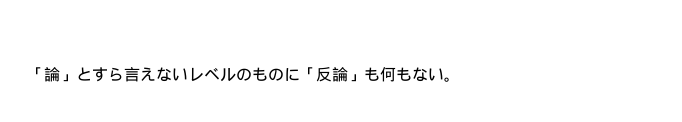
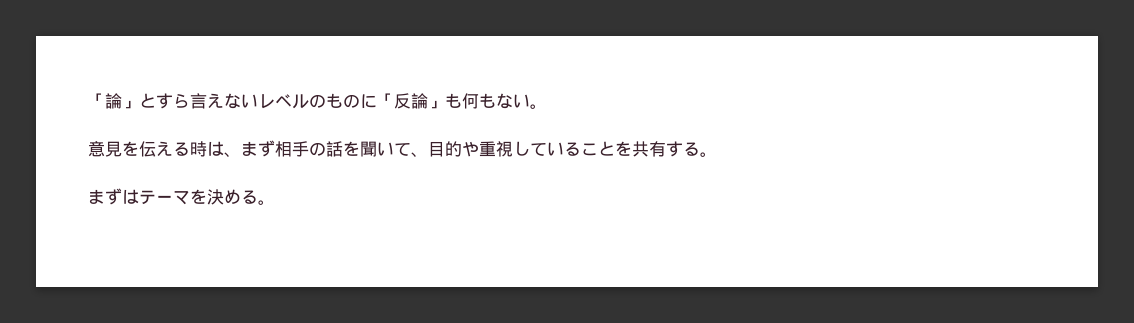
+ 意見を伝える時は、まず相手の話を聞いて、目的や重視していることを共有する。
+ まずはテーマを決める。

